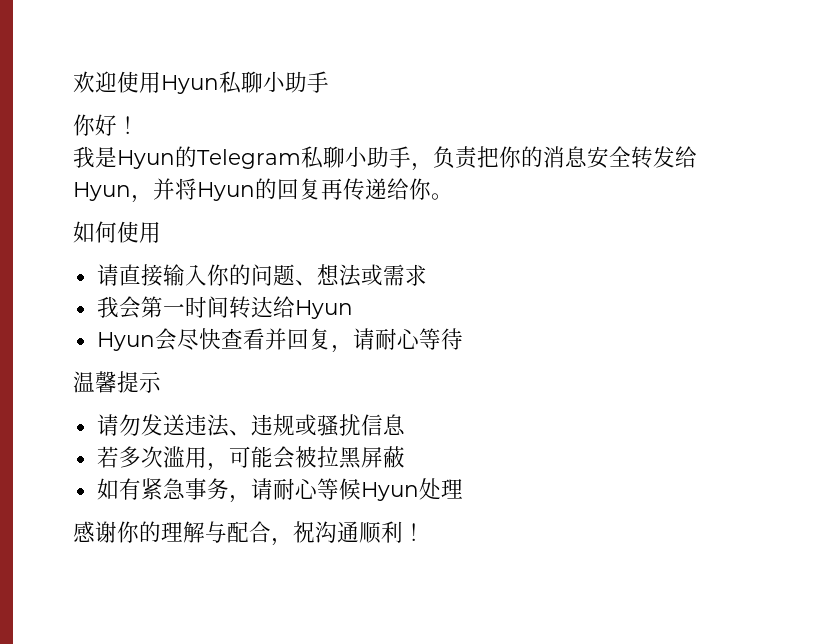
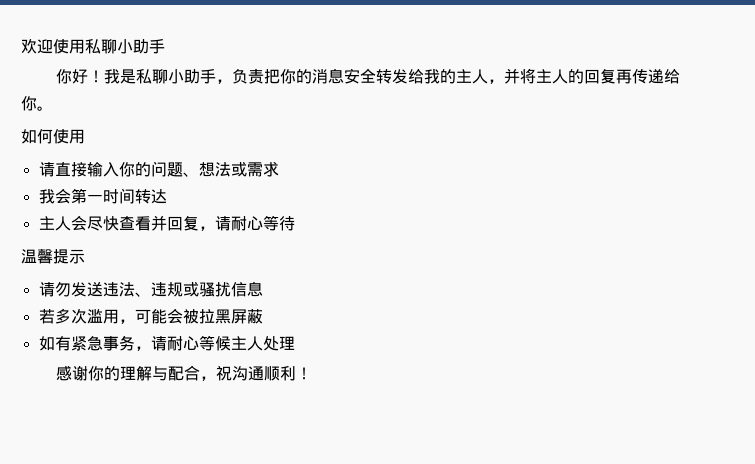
- 欢迎使用Hyun私聊小助手
+ 欢迎使用私聊小助手
- 你好！
- 我是Hyun的Telegram私聊小助手，负责把你的消息安全转发给Hyun，并将Hyun的回复再传递给你。
+ 你好！我是私聊小助手，负责把你的消息安全转发给我的主人，并将主人的回复再传递给你。
- 我会第一时间转达给Hyun
- Hyun会尽快查看并回复，请耐心等待
+ 我会第一时间转达
+ 主人会尽快查看并回复，请耐心等待
- 如有紧急事务，请耐心等候Hyun处理
+ 如有紧急事务，请耐心等候主人处理

